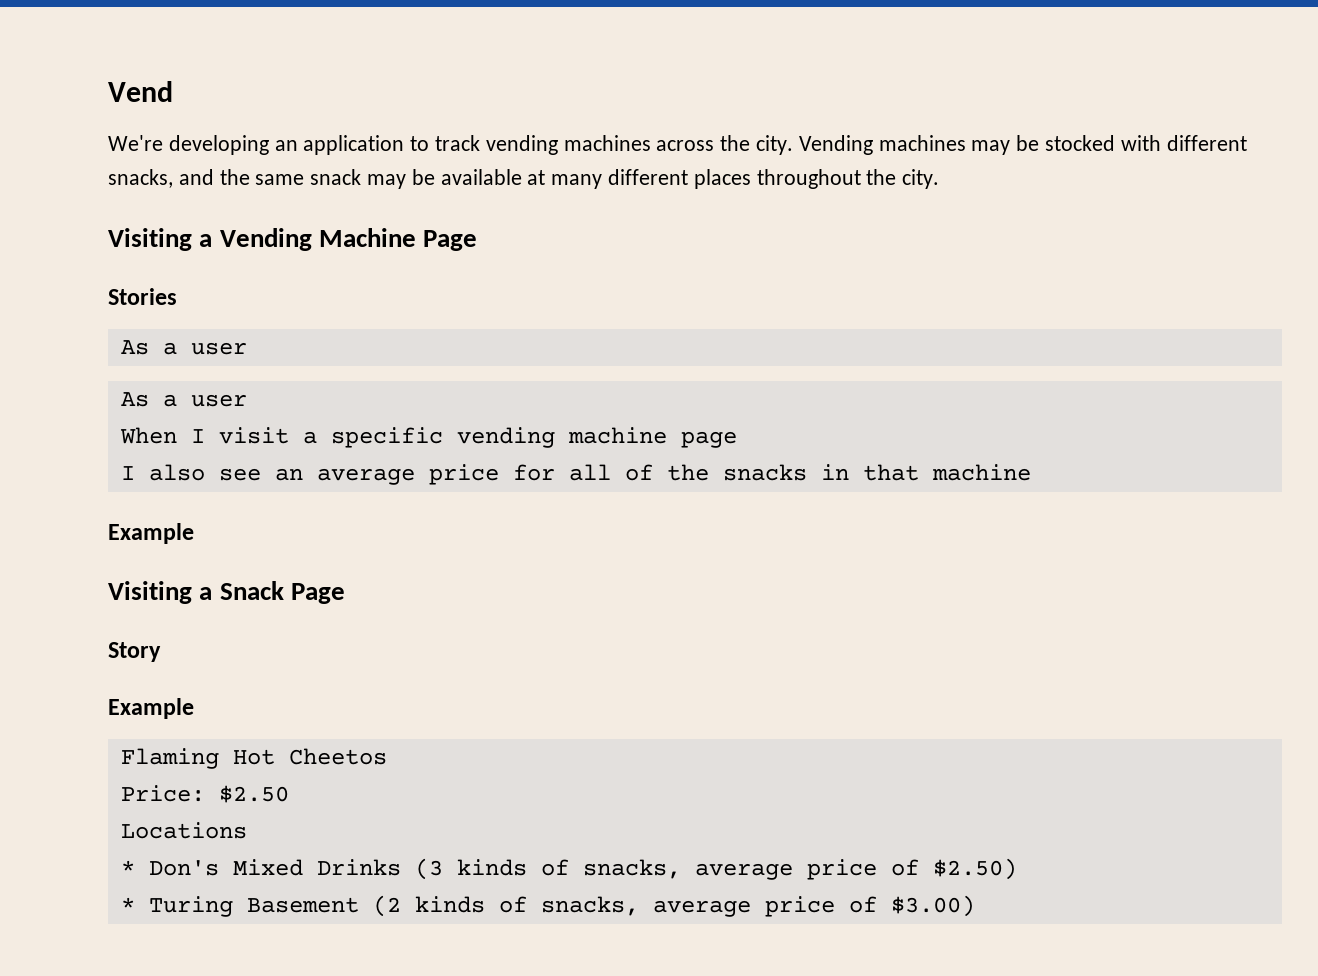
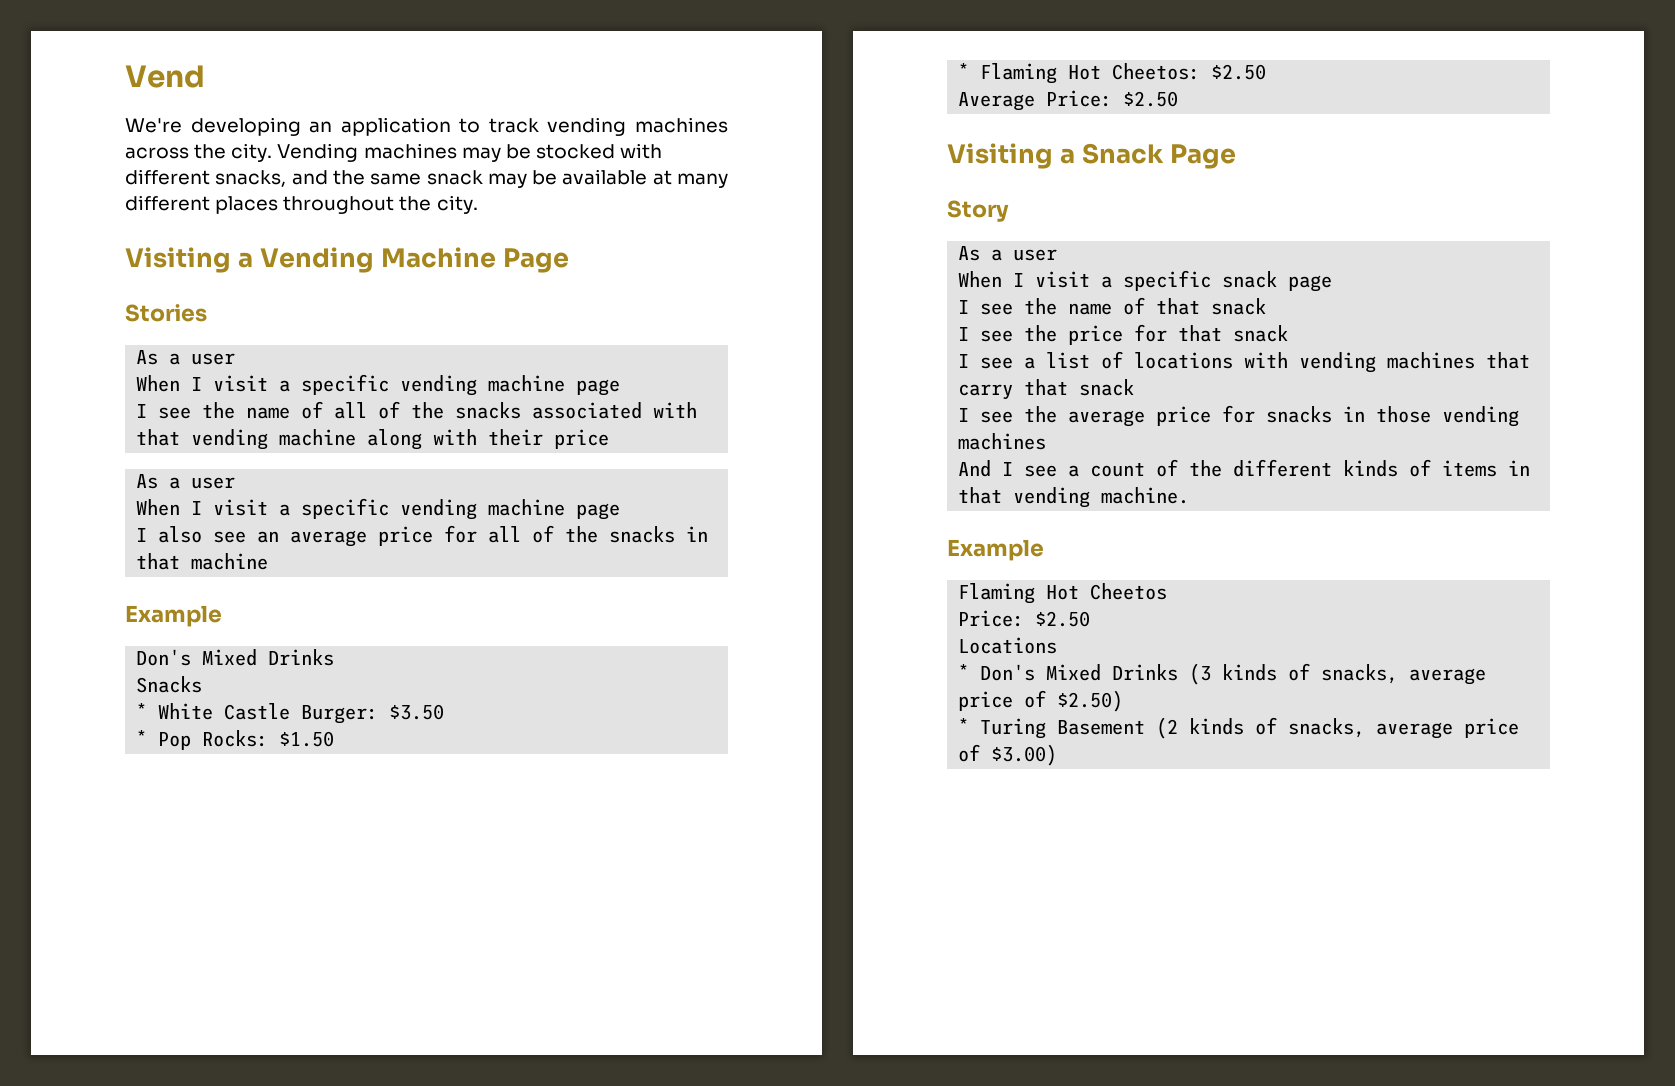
  Stories
  As a user
+ When I visit a specific vending machine page
+ I see the name of all of the snacks associated with that vending machine along with their price
  I also see an average price for all of the snacks in that machine
  Example
+ Don's Mixed Drinks
+ Snacks
+ * White Castle Burger: $3.50
+ * Pop Rocks: $1.50
+ * Flaming Hot Cheetos: $2.50
+ Average Price: $2.50
  Story
+ As a user
+ When I visit a specific snack page
+ I see the name of that snack
+ I see the price for that snack
+ I see a list of locations with vending machines that carry that snack
+ I see the average price for snacks in those vending machines
+ And I see a count of the different kinds of items in that vending machine.

